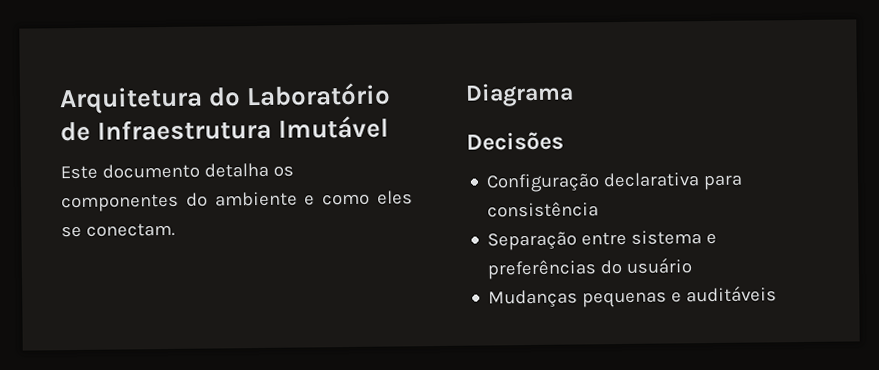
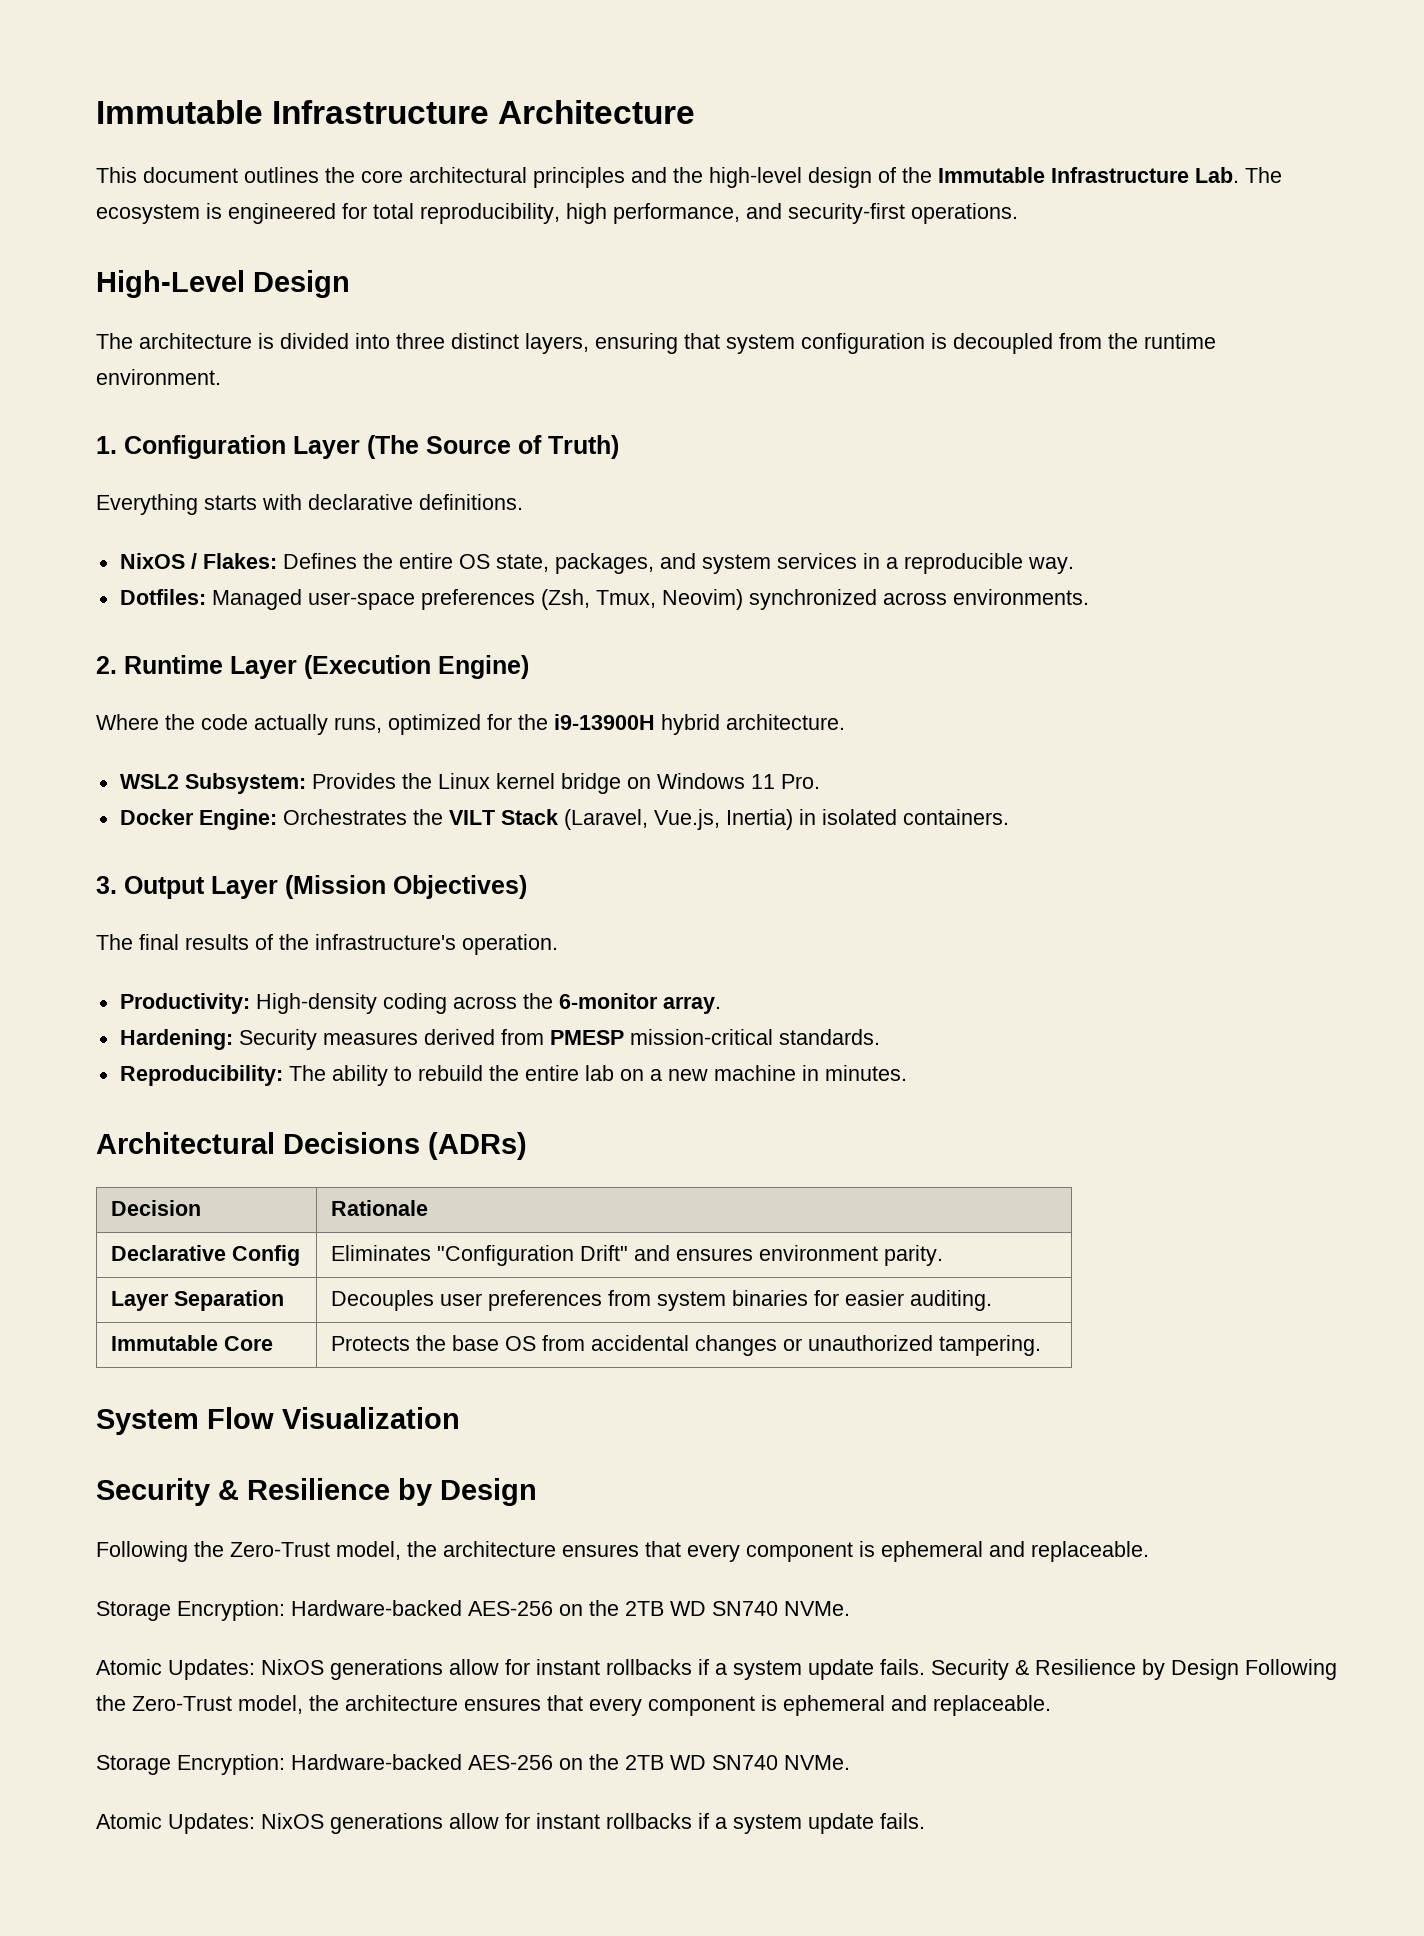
- Arquitetura do Laboratório de Infraestrutura Imutável
- Este documento detalha os componentes do ambiente e como eles se conectam.
- Diagrama
- Decisões
- Configuração declarativa para consistência
- Separação entre sistema e preferências do usuário
- Mudanças pequenas e auditáveis
+ Immutable Infrastructure Architecture
+ This document outlines the core architectural principles and the high-level design of the Immutable Infrastructure Lab. The ecosystem is engineered for total reproducibility, high performance, and security-first operations.
+ High-Level Design
+ The architecture is divided into three distinct layers, ensuring that system configuration is decoupled from the runtime environment.
+ 1. Configuration Layer (The Source of Truth)
+ Everything starts with declarative definitions.
+ NixOS / Flakes: Defines the entire OS state, packages, and system services in a reproducible way.
+ Dotfiles: Managed user-space preferences (Zsh, Tmux, Neovim) synchronized across environments.
+ 2. Runtime Layer (Execution Engine)
+ Where the code actually runs, optimized for the i9-13900H hybrid architecture.
+ WSL2 Subsystem: Provides the Linux kernel bridge on Windows 11 Pro.
+ Docker Engine: Orchestrates the VILT Stack (Laravel, Vue.js, Inertia) in isolated containers.
+ 3. Output Layer (Mission Objectives)
+ The final results of the infrastructure's operation.
+ Productivity: High-density coding across the 6-monitor array.
+ Hardening: Security measures derived from PMESP mission-critical standards.
+ Reproducibility: The ability to rebuild the entire lab on a new machine in minutes.
+ Architectural Decisions (ADRs)
+ Decision | Rationale
+ Declarative Config | Eliminates "Configuration Drift" and ensures environment parity.
+ Layer Separation | Decouples user preferences from system binaries for easier auditing.
+ Immutable Core | Protects the base OS from accidental changes or unauthorized tampering.
+ System Flow Visualization
+ Security & Resilience by Design
+ Following the Zero-Trust model, the architecture ensures that every component is ephemeral and replaceable.
+ Storage Encryption: Hardware-backed AES-256 on the 2TB WD SN740 NVMe.
+ Atomic Updates: NixOS generations allow for instant rollbacks if a system update fails. Security & Resilience by Design Following the Zero-Trust model, the architecture ensures that every component is ephemeral and replaceable.
+ Storage Encryption: Hardware-backed AES-256 on the 2TB WD SN740 NVMe.
+ Atomic Updates: NixOS generations allow for instant rollbacks if a system update fails.

